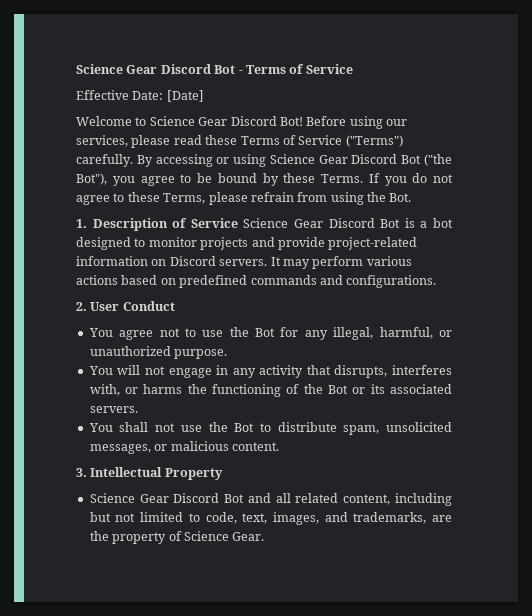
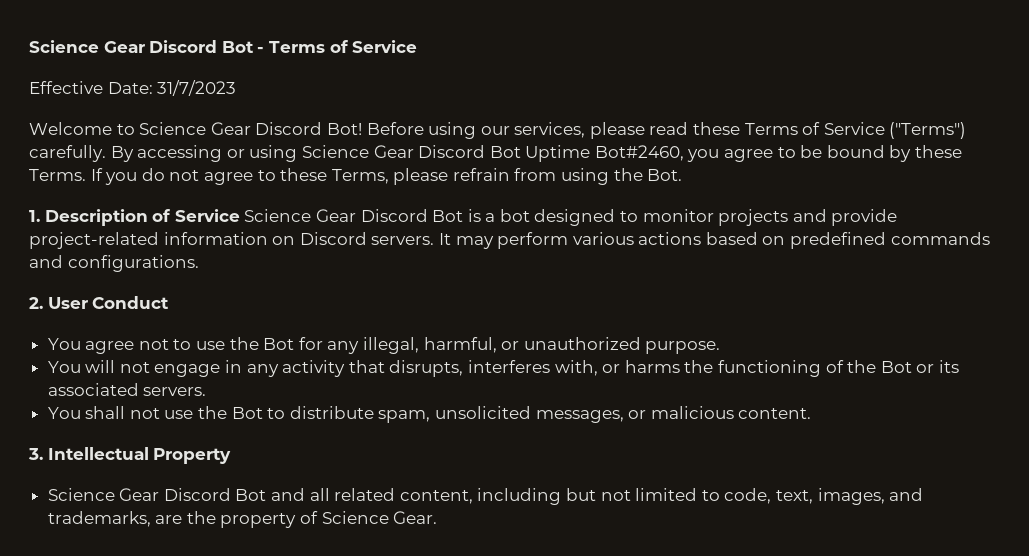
- Effective Date: [Date]
+ Effective Date: 31/7/2023
- By accessing or using Science Gear Discord Bot ("the Bot"), you agree to be bound by these Terms.
+ By accessing or using Science Gear Discord Bot Uptime Bot#2460, you agree to be bound by these Terms.

